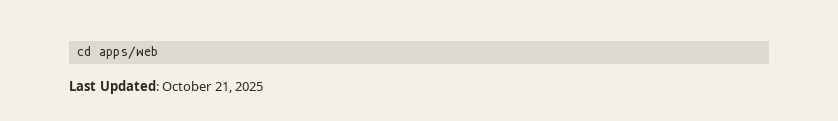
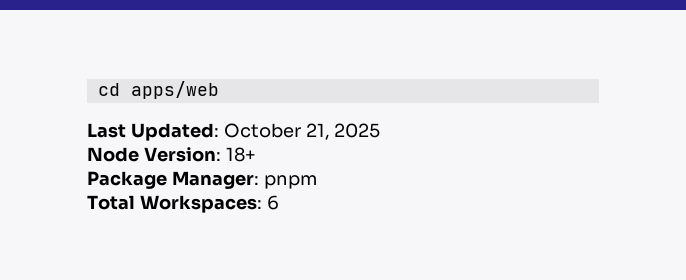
+ Node Version: 18+
+ Package Manager: pnpm
+ Total Workspaces: 6

